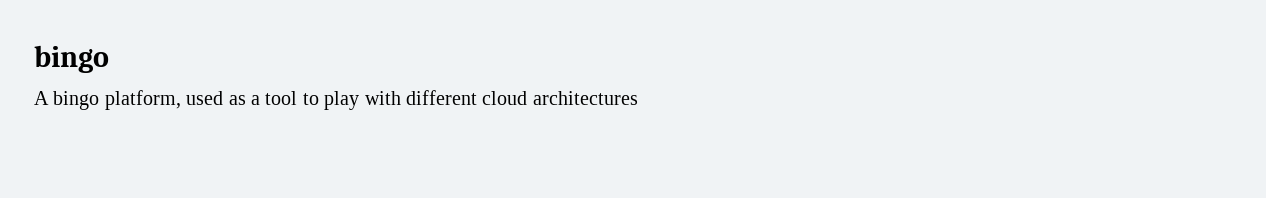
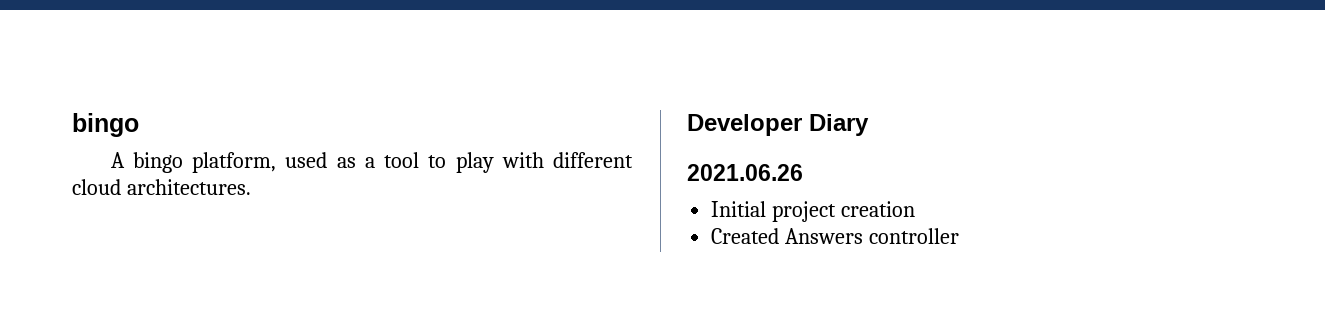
- A bingo platform, used as a tool to play with different cloud architectures
+ A bingo platform, used as a tool to play with different cloud architectures.
+ Developer Diary
+ 2021.06.26
+ Initial project creation
+ Created Answers controller

